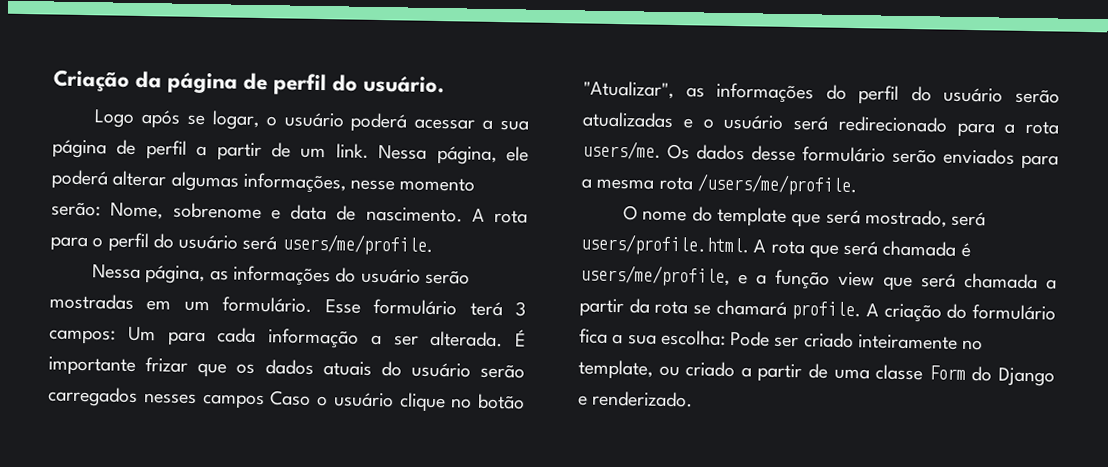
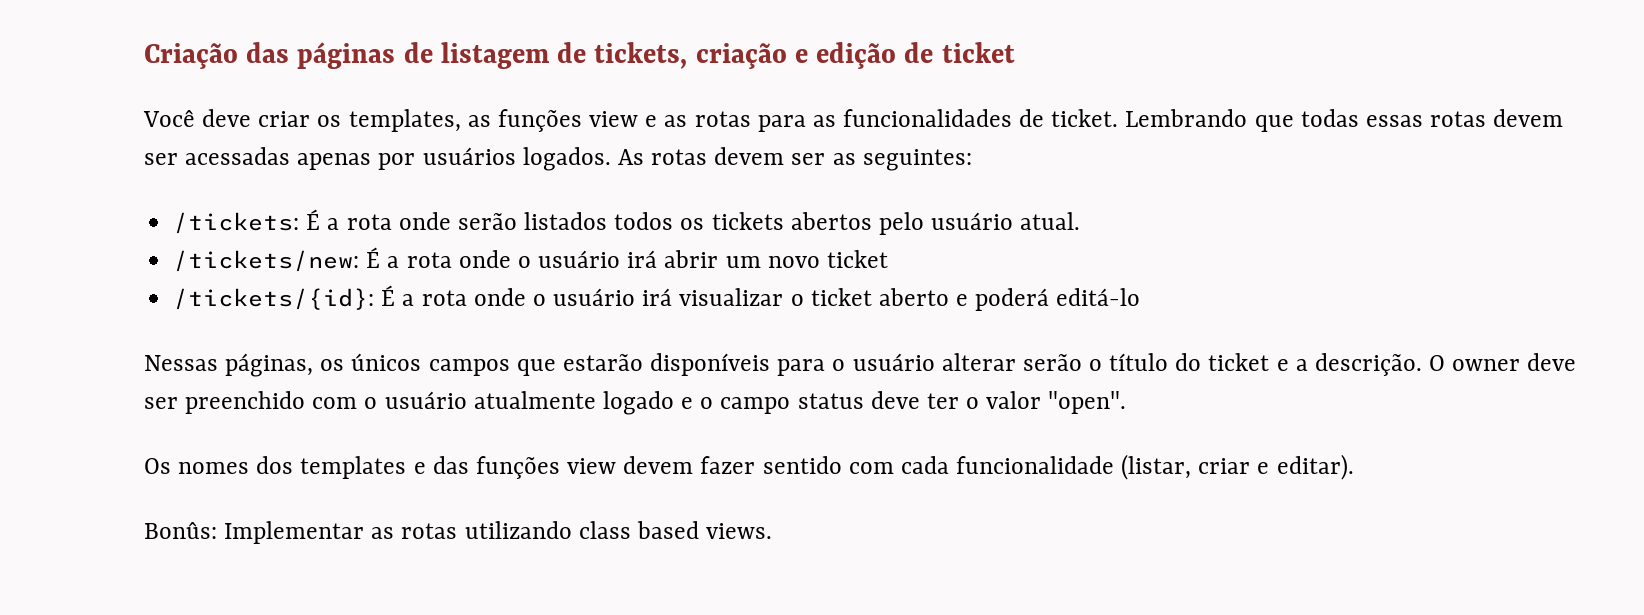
- Criação da página de perfil do usuário.
- Logo após se logar, o usuário poderá acessar a sua página de perfil a partir de um link. Nessa página, ele poderá alterar algumas informações, nesse momento serão: Nome, sobrenome e data de nascimento. A rota para o perfil do usuário será users/me/profile.
- Nessa página, as informações do usuário serão mostradas em um formulário. Esse formulário terá 3 campos: Um para cada informação a ser alterada. É importante frizar que os dados atuais do usuário serão carregados nesses campos Caso o usuário clique no botão "Atualizar", as informações do perfil do usuário serão atualizadas e o usuário será redirecionado para a rota users/me. Os dados desse formulário serão enviados para a mesma rota /users/me/profile.
- O nome do template que será mostrado, será users/profile.html. A rota que será chamada é users/me/profile, e a função view que será chamada a partir da rota se chamará profile. A criação do formulário fica a sua escolha: Pode ser criado inteiramente no template, ou criado a partir de uma classe Form do Django e renderizado.
+ Criação das páginas de listagem de tickets, criação e edição de ticket
+ Você deve criar os templates, as funções view e as rotas para as funcionalidades de ticket. Lembrando que todas essas rotas devem ser acessadas apenas por usuários logados. As rotas devem ser as seguintes:
+ /tickets: É a rota onde serão listados todos os tickets abertos pelo usuário atual.
+ /tickets/new: É a rota onde o usuário irá abrir um novo ticket
+ /tickets/{id}: É a rota onde o usuário irá visualizar o ticket aberto e poderá editá-lo
+ Nessas páginas, os únicos campos que estarão disponíveis para o usuário alterar serão o título do ticket e a descrição. O owner deve ser preenchido com o usuário atualmente logado e o campo status deve ter o valor "open".
+ Os nomes dos templates e das funções view devem fazer sentido com cada funcionalidade (listar, criar e editar).
+ Bonûs: Implementar as rotas utilizando class based views.

